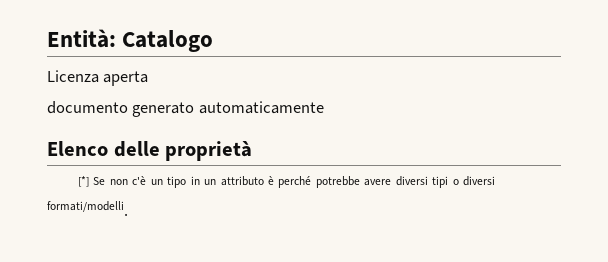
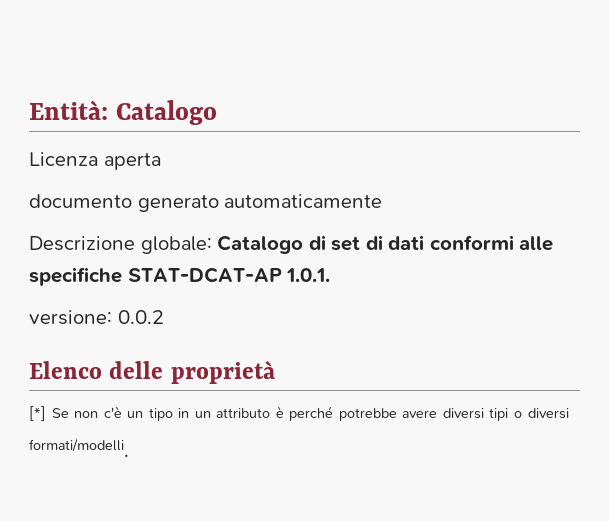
+ Descrizione globale: Catalogo di set di dati conformi alle specifiche STAT-DCAT-AP 1.0.1.
+ versione: 0.0.2

